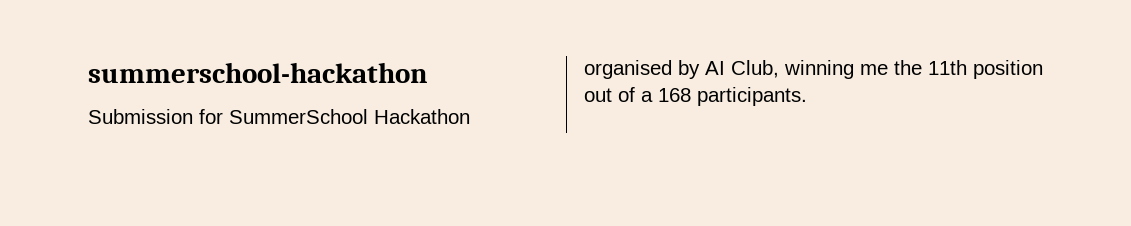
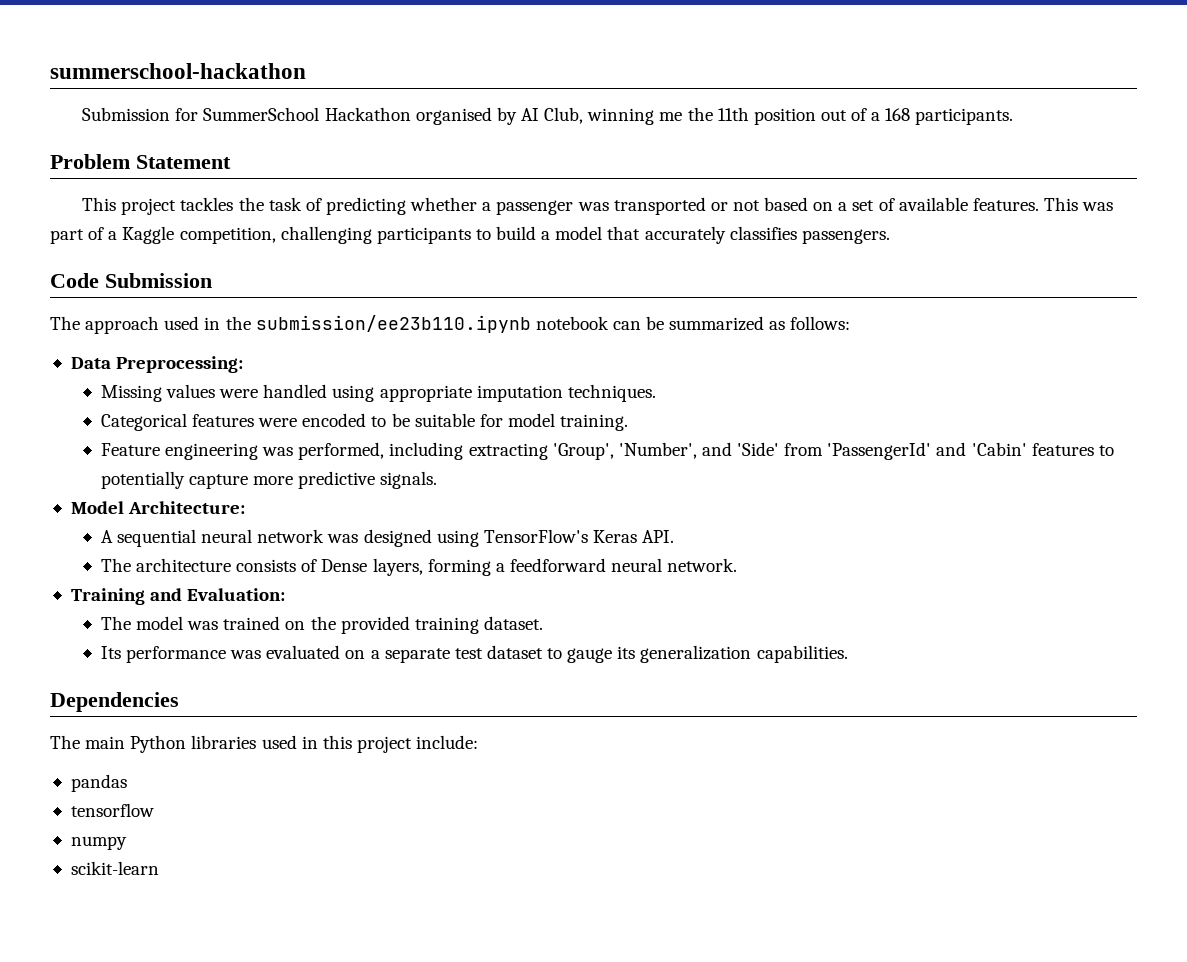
+ Problem Statement
+ This project tackles the task of predicting whether a passenger was transported or not based on a set of available features. This was part of a Kaggle competition, challenging participants to build a model that accurately classifies passengers.
+ Code Submission
+ The approach used in the submission/ee23b110.ipynb notebook can be summarized as follows:
+ Data Preprocessing:
+ Missing values were handled using appropriate imputation techniques.
+ Categorical features were encoded to be suitable for model training.
+ Feature engineering was performed, including extracting 'Group', 'Number', and 'Side' from 'PassengerId' and 'Cabin' features to potentially capture more predictive signals.
+ Model Architecture:
+ A sequential neural network was designed using TensorFlow's Keras API.
+ The architecture consists of Dense layers, forming a feedforward neural network.
+ Training and Evaluation:
+ The model was trained on the provided training dataset.
+ Its performance was evaluated on a separate test dataset to gauge its generalization capabilities.
+ Dependencies
+ The main Python libraries used in this project include:
+ pandas
+ tensorflow
+ numpy
+ scikit-learn

